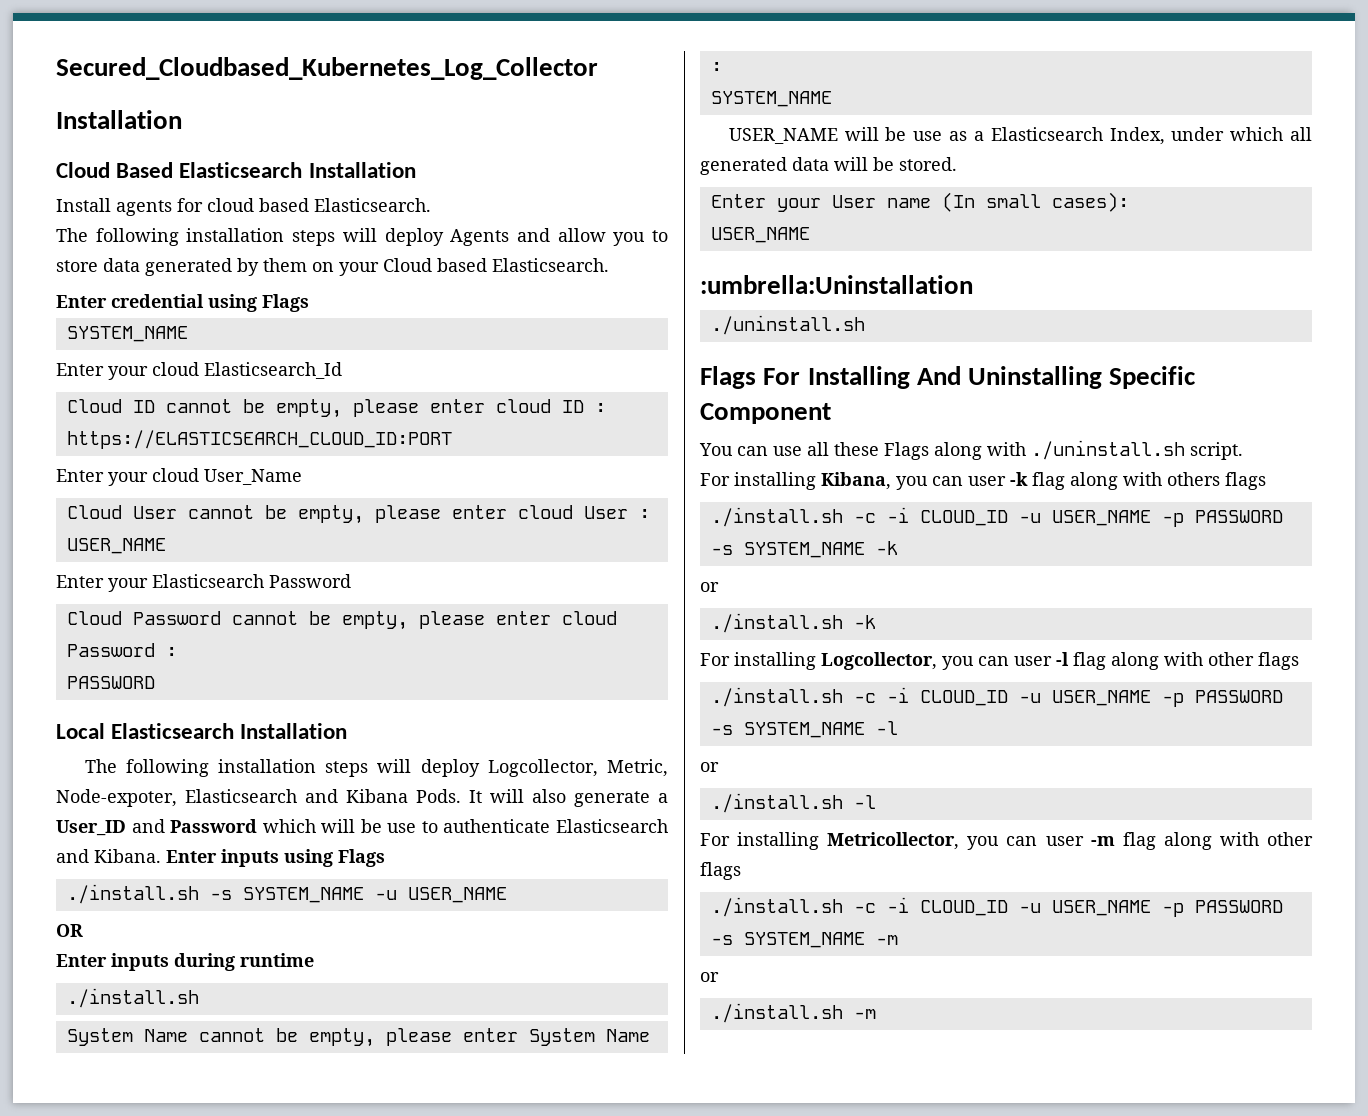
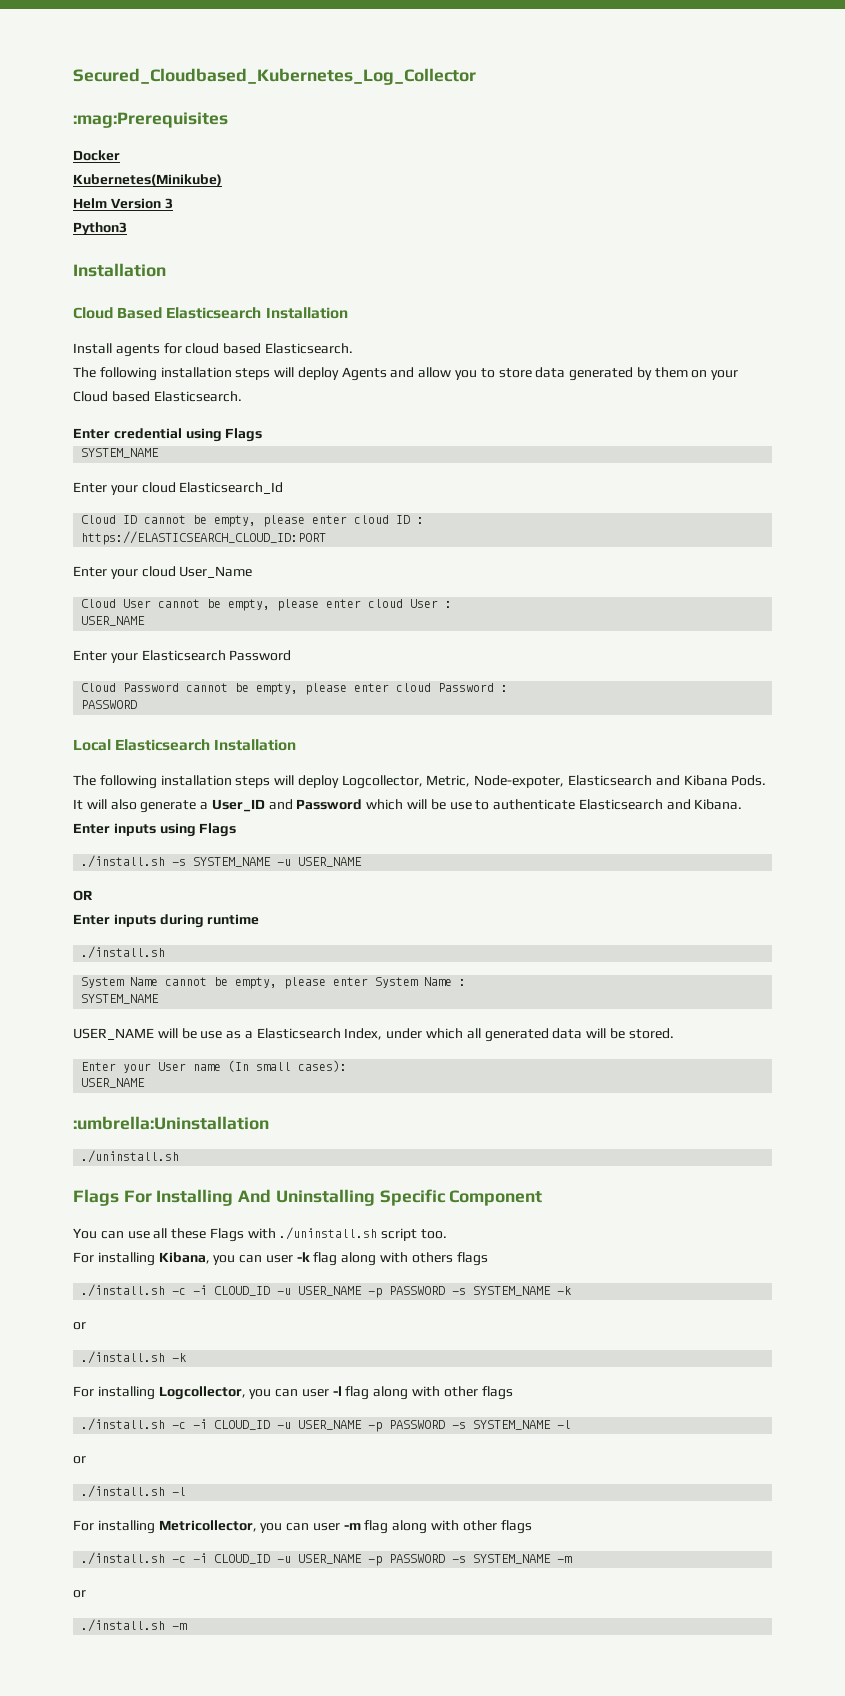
+ :mag:Prerequisites
+ Docker
+ Kubernetes(Minikube)
+ Helm Version 3
+ Python3
- You can use all these Flags along with ./uninstall.sh script.
+ You can use all these Flags with ./uninstall.sh script too.

